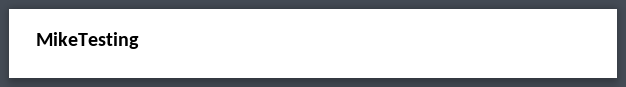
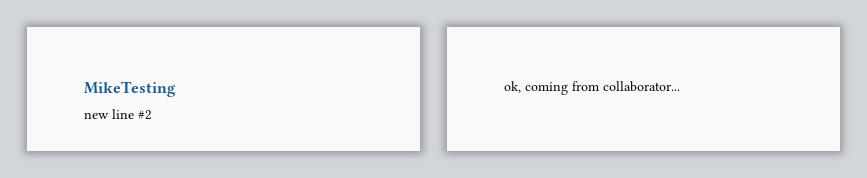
+ new line #2
+ ok, coming from collaborator...

